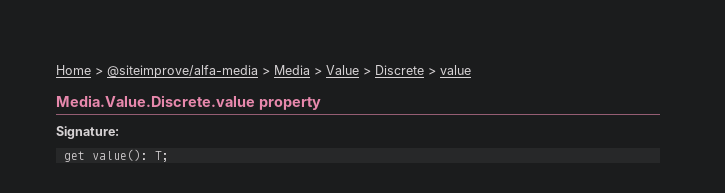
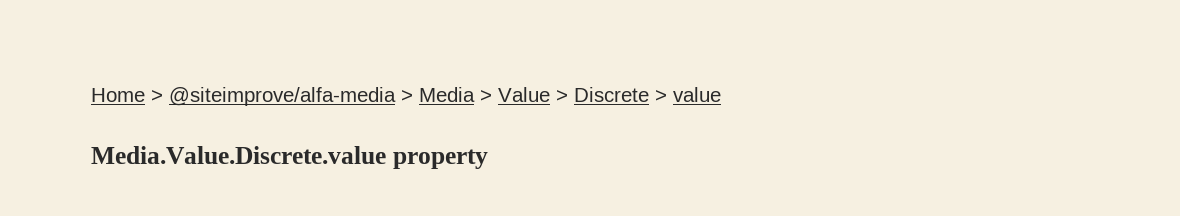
- Signature:
- get value(): T;

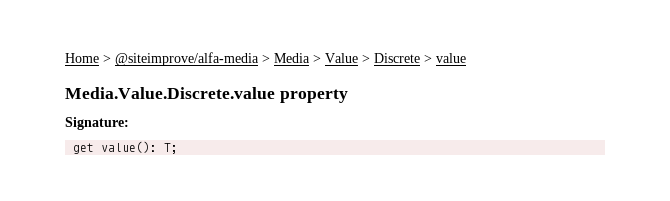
+ Signature:
+ get value(): T;

